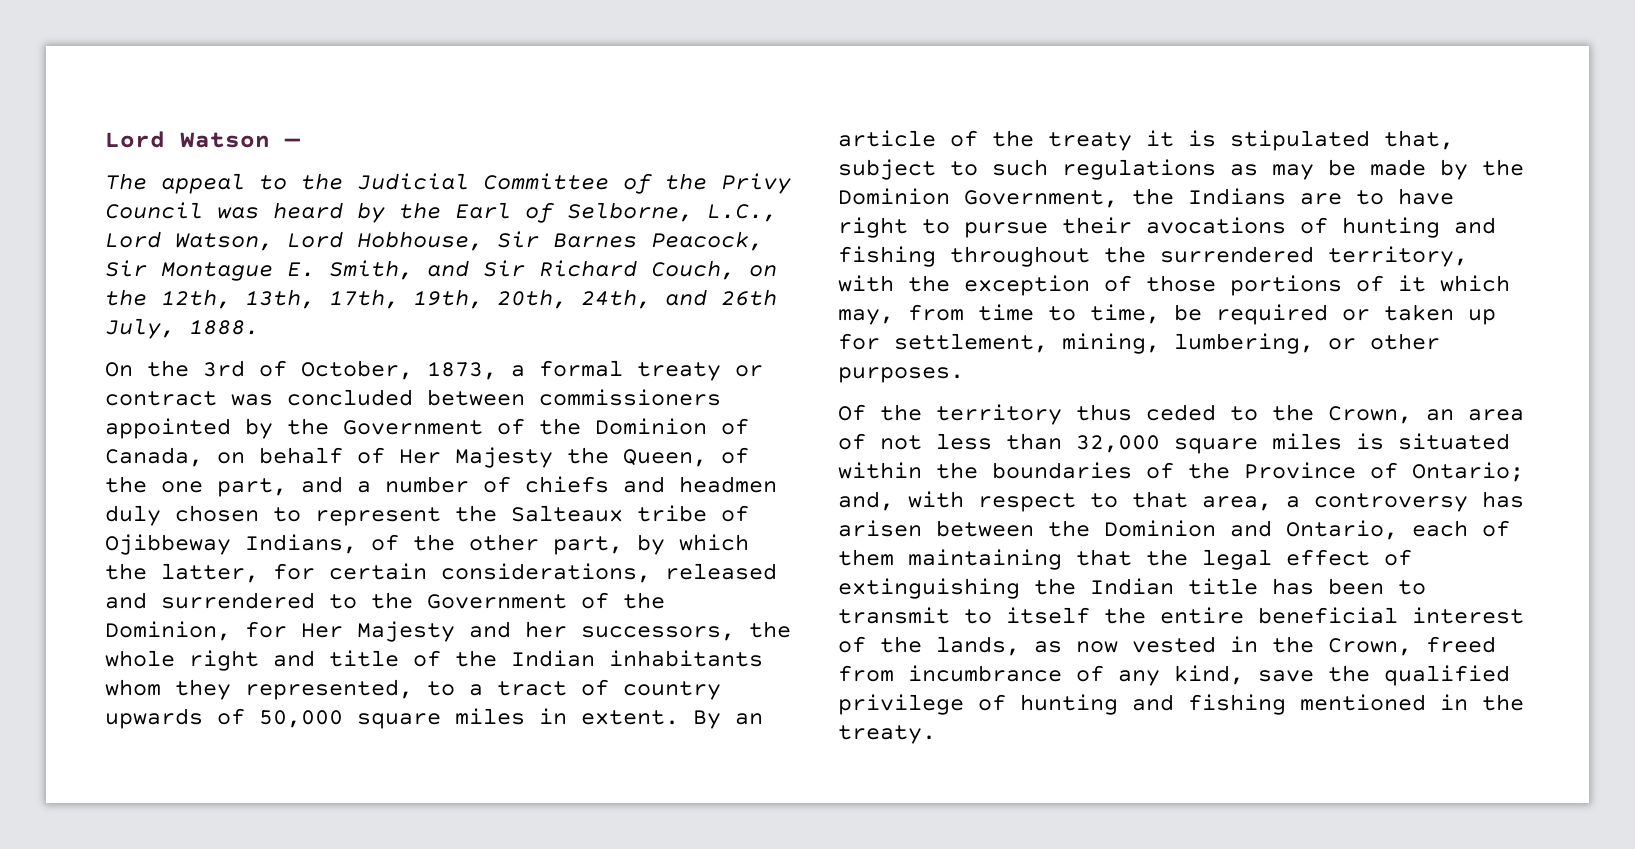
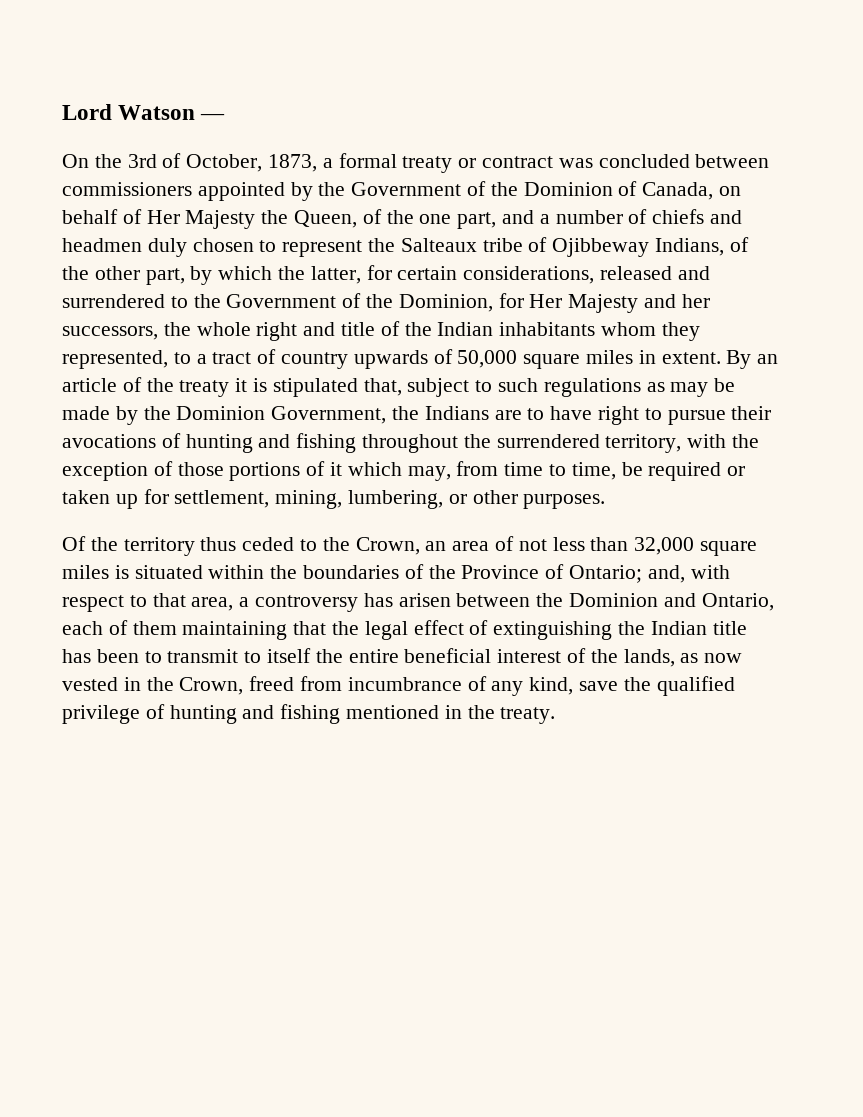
- The appeal to the Judicial Committee of the Privy Council was heard by the Earl of Selborne, L.C., Lord Watson, Lord Hobhouse, Sir Barnes Peacock, Sir Montague E. Smith, and Sir Richard Couch, on the 12th, 13th, 17th, 19th, 20th, 24th, and 26th July, 1888.

